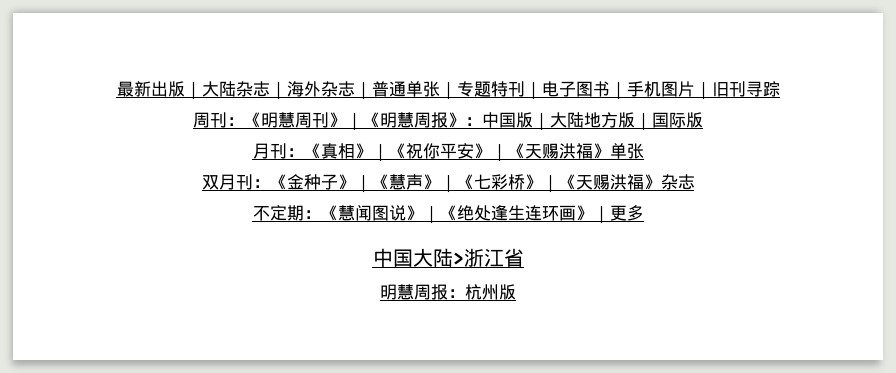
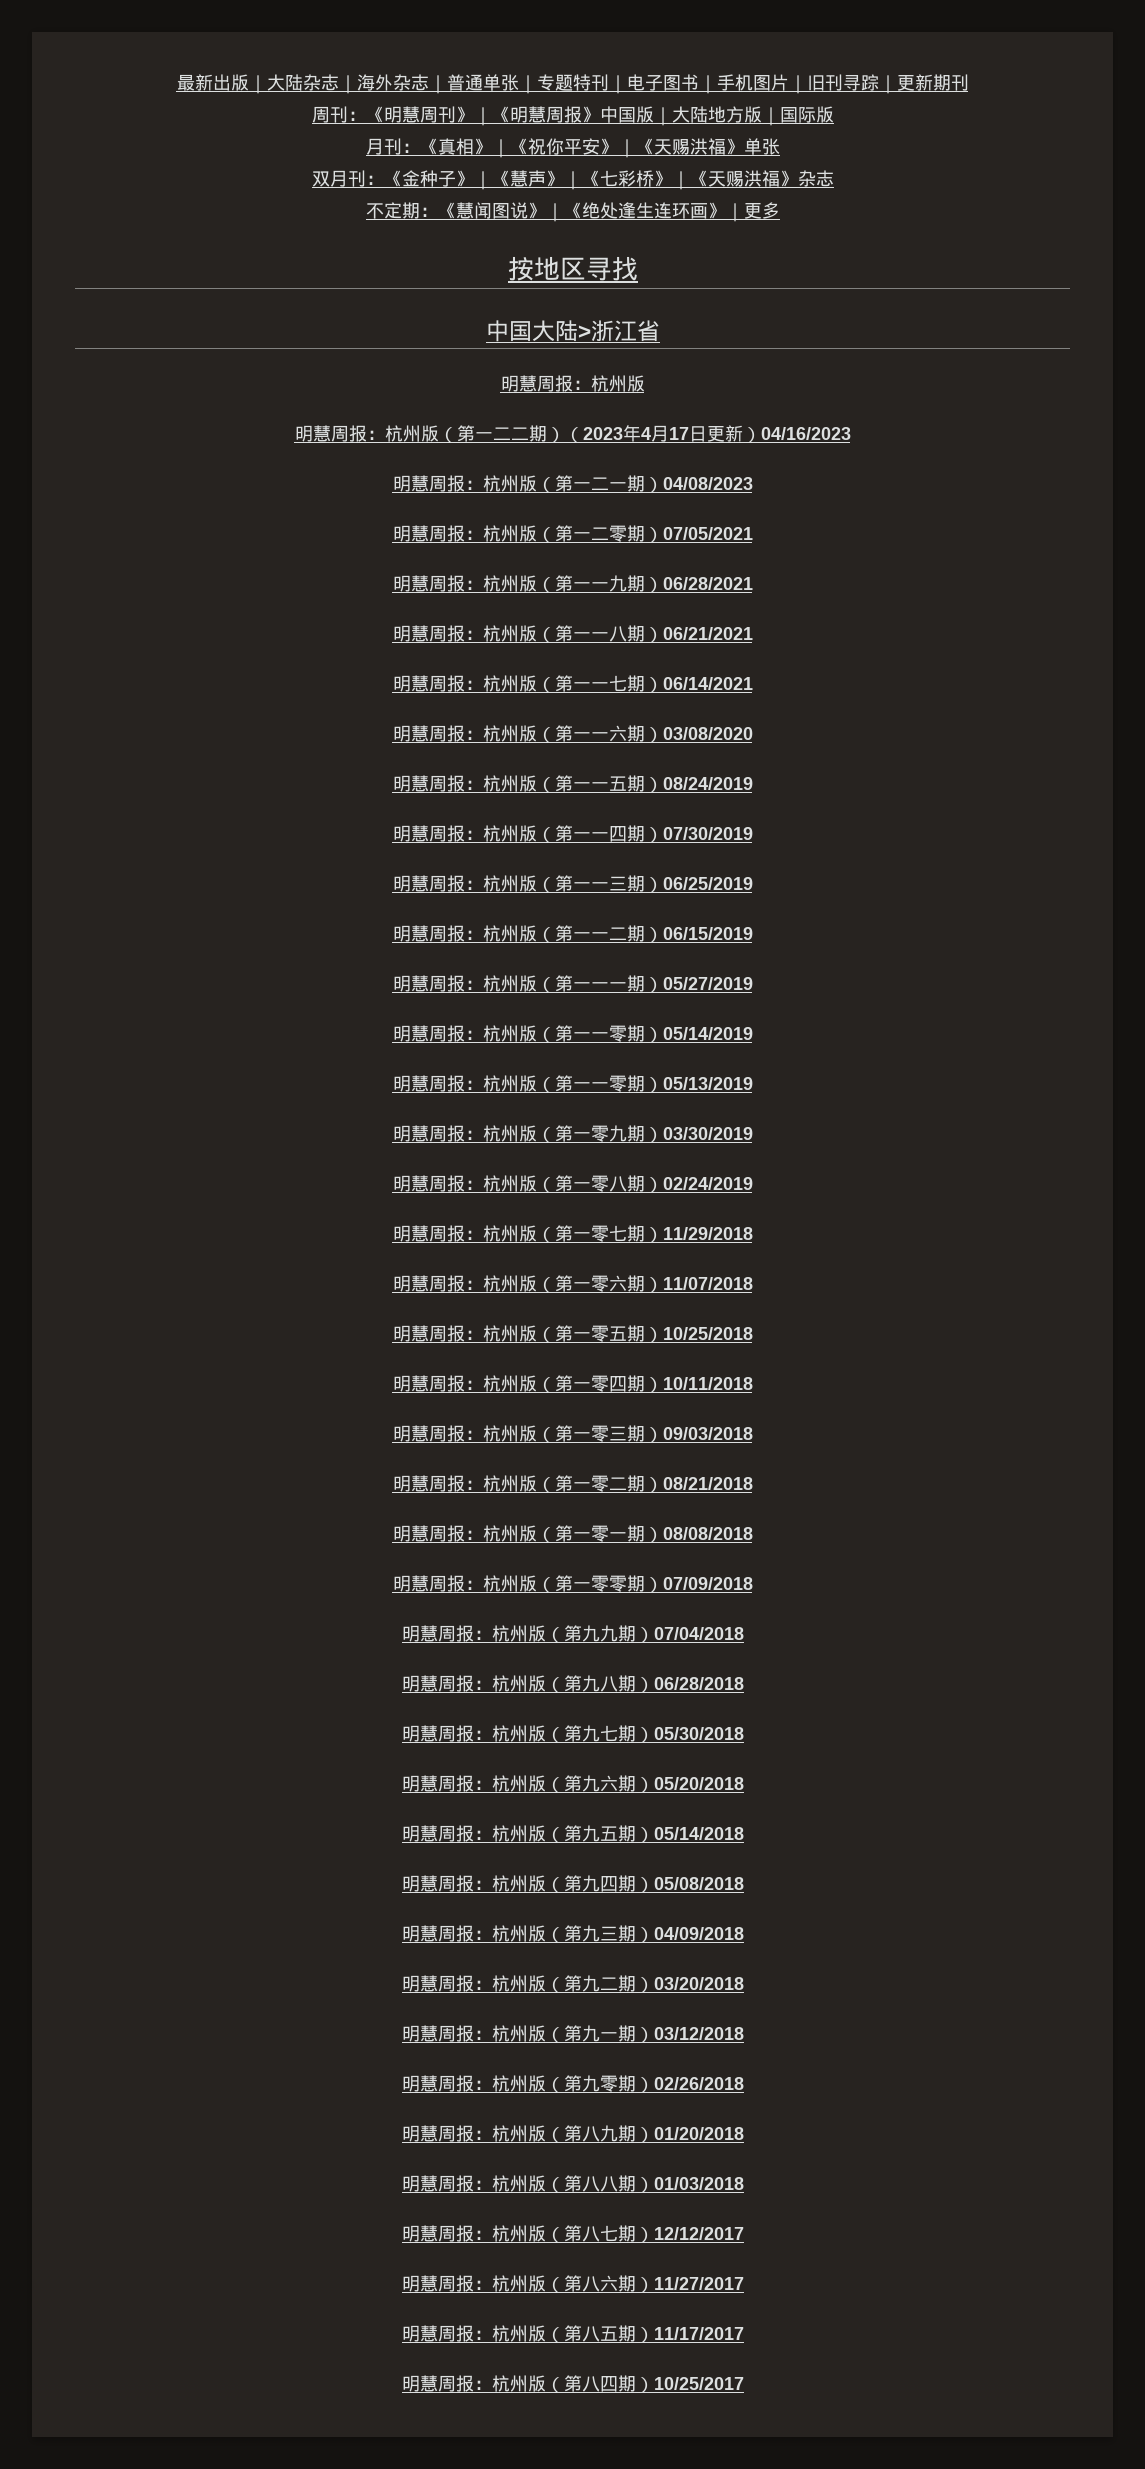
- 最新出版｜大陆杂志｜海外杂志｜普通单张｜专题特刊｜电子图书｜手机图片｜旧刊寻踪
+ 最新出版｜大陆杂志｜海外杂志｜普通单张｜专题特刊｜电子图书｜手机图片｜旧刊寻踪｜更新期刊
- 周刊：《明慧周刊》｜《明慧周报》：中国版｜大陆地方版｜国际版
+ 周刊：《明慧周刊》｜《明慧周报》中国版｜大陆地方版｜国际版
+ 按地区寻找
+ 明慧周报：杭州版（第一二二期）（2023年4月17日更新）04/16/2023
+ 明慧周报：杭州版（第一二一期）04/08/2023
+ 明慧周报：杭州版（第一二零期）07/05/2021
+ 明慧周报：杭州版（第一一九期）06/28/2021
+ 明慧周报：杭州版（第一一八期）06/21/2021
+ 明慧周报：杭州版（第一一七期）06/14/2021
+ 明慧周报：杭州版（第一一六期）03/08/2020
+ 明慧周报：杭州版（第一一五期）08/24/2019
+ 明慧周报：杭州版（第一一四期）07/30/2019
+ 明慧周报：杭州版（第一一三期）06/25/2019
+ 明慧周报：杭州版（第一一二期）06/15/2019
+ 明慧周报：杭州版（第一一一期）05/27/2019
+ 明慧周报：杭州版（第一一零期）05/14/2019
+ 明慧周报：杭州版（第一一零期）05/13/2019
+ 明慧周报：杭州版（第一零九期）03/30/2019
+ 明慧周报：杭州版（第一零八期）02/24/2019
+ 明慧周报：杭州版（第一零七期）11/29/2018
+ 明慧周报：杭州版（第一零六期）11/07/2018
+ 明慧周报：杭州版（第一零五期）10/25/2018
+ 明慧周报：杭州版（第一零四期）10/11/2018
+ 明慧周报：杭州版（第一零三期）09/03/2018
+ 明慧周报：杭州版（第一零二期）08/21/2018
+ 明慧周报：杭州版（第一零一期）08/08/2018
+ 明慧周报：杭州版（第一零零期）07/09/2018
+ 明慧周报：杭州版（第九九期）07/04/2018
+ 明慧周报：杭州版（第九八期）06/28/2018
+ 明慧周报：杭州版（第九七期）05/30/2018
+ 明慧周报：杭州版（第九六期）05/20/2018
+ 明慧周报：杭州版（第九五期）05/14/2018
+ 明慧周报：杭州版（第九四期）05/08/2018
+ 明慧周报：杭州版（第九三期）04/09/2018
+ 明慧周报：杭州版（第九二期）03/20/2018
+ 明慧周报：杭州版（第九一期）03/12/2018
+ 明慧周报：杭州版（第九零期）02/26/2018
+ 明慧周报：杭州版（第八九期）01/20/2018
+ 明慧周报：杭州版（第八八期）01/03/2018
+ 明慧周报：杭州版（第八七期）12/12/2017
+ 明慧周报：杭州版（第八六期）11/27/2017
+ 明慧周报：杭州版（第八五期）11/17/2017
+ 明慧周报：杭州版（第八四期）10/25/2017

